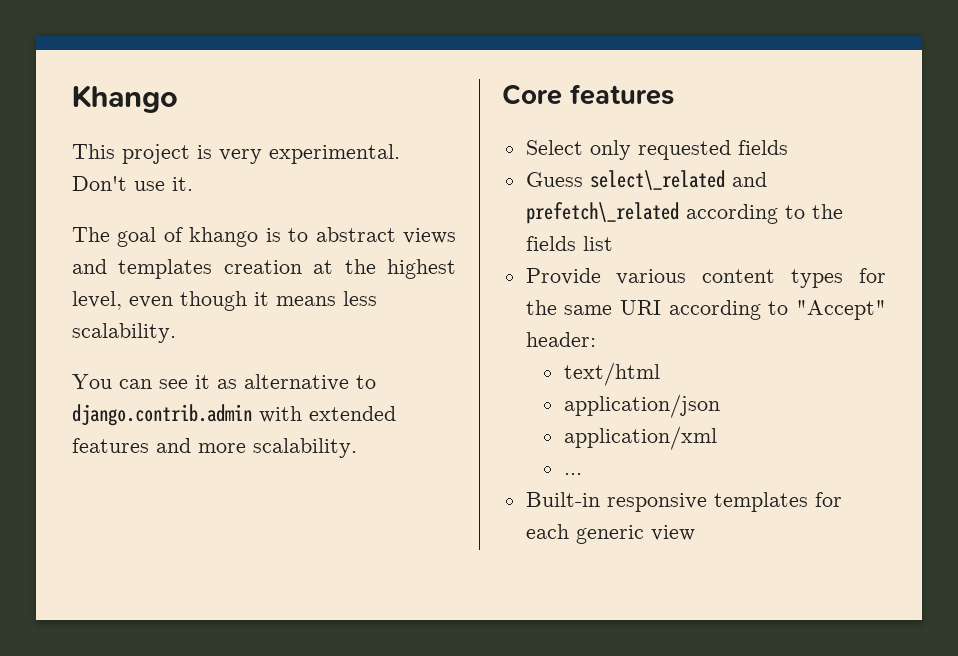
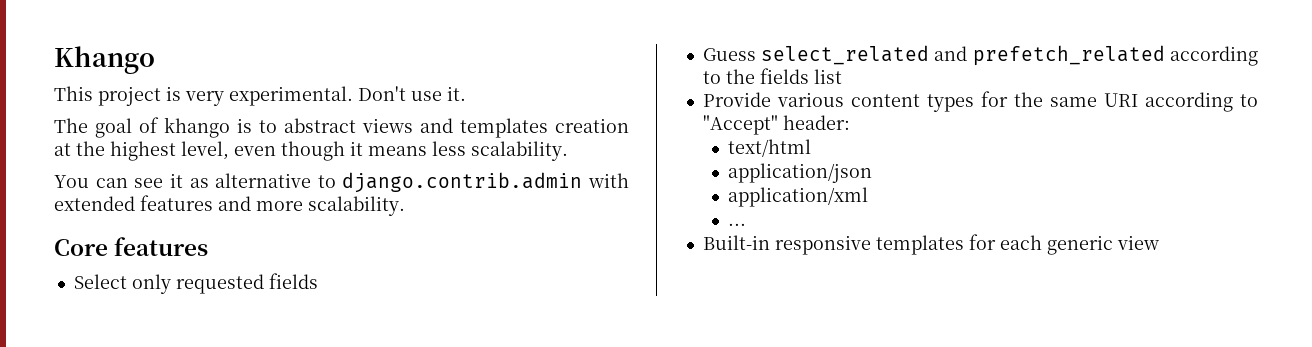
- Guess select\_related and prefetch\_related according to the fields list
+ Guess select_related and prefetch_related according to the fields list

